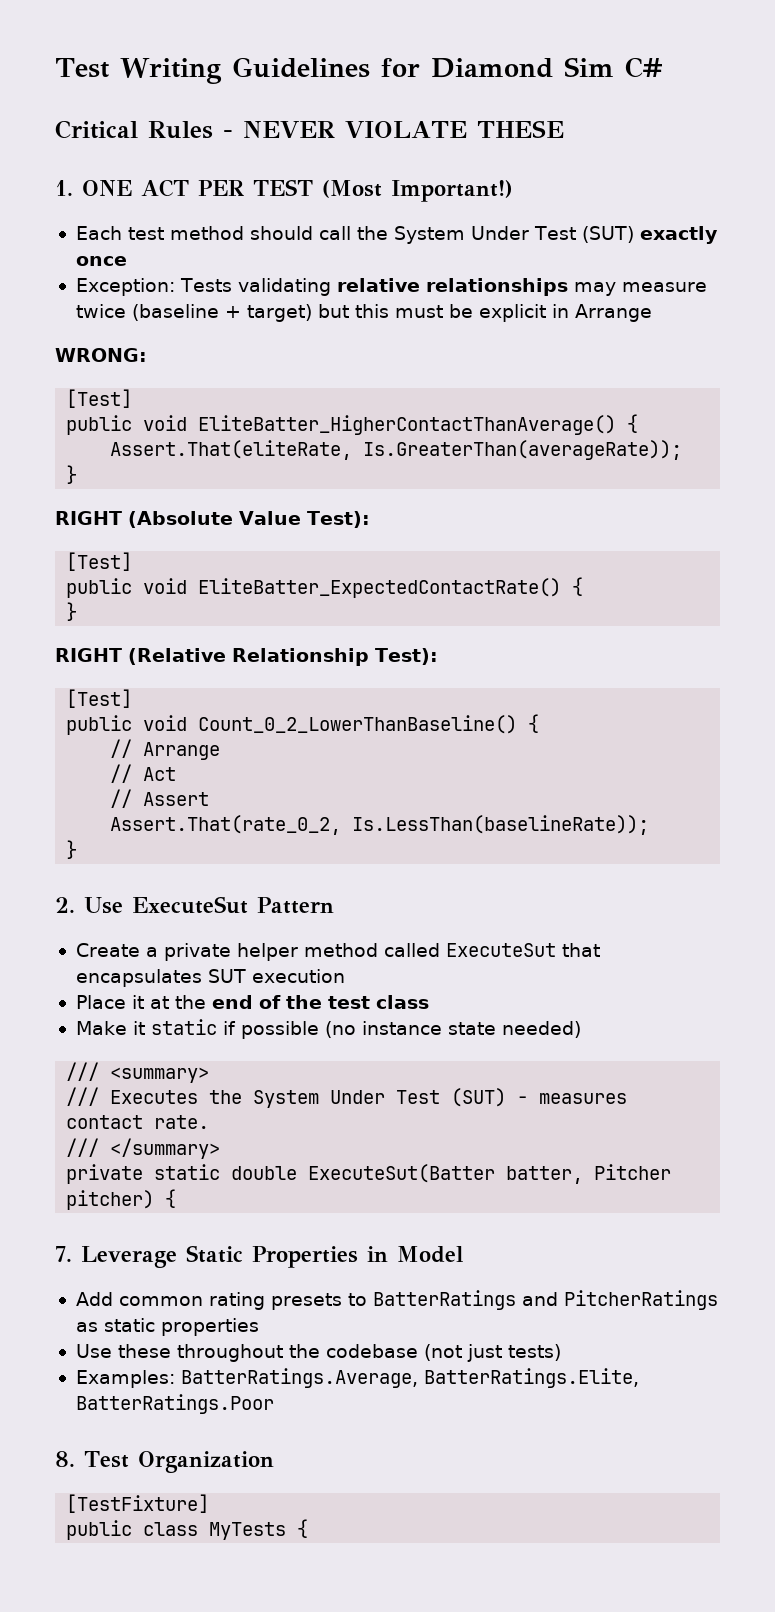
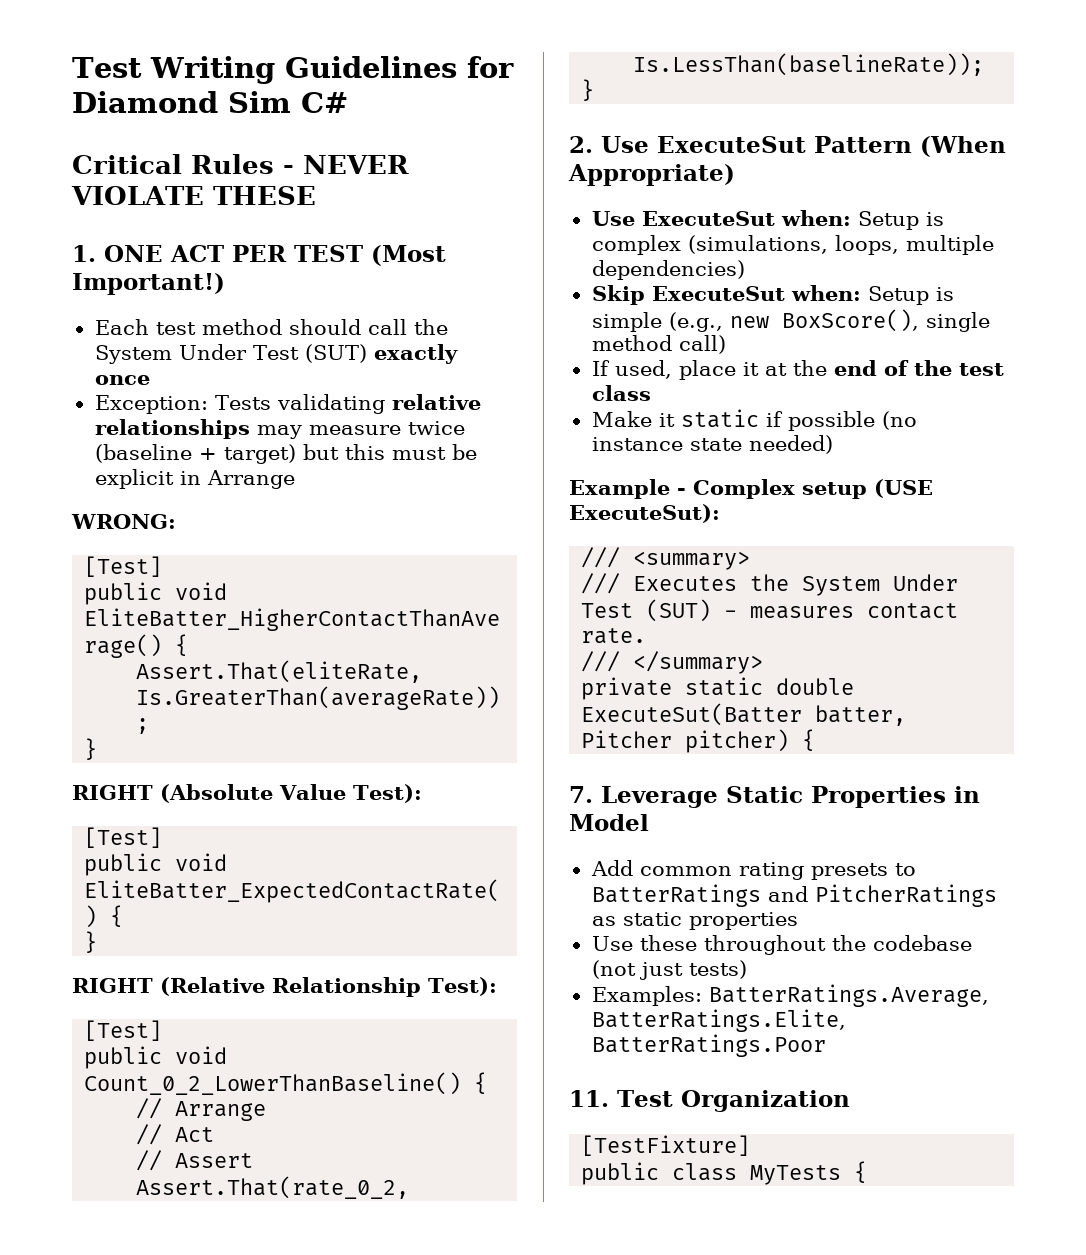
- 2. Use ExecuteSut Pattern
- Create a private helper method called ExecuteSut that encapsulates SUT execution
- Place it at the end of the test class
+ 2. Use ExecuteSut Pattern (When Appropriate)
+ Use ExecuteSut when: Setup is complex (simulations, loops, multiple dependencies)
+ Skip ExecuteSut when: Setup is simple (e.g., new BoxScore(), single method call)
+ If used, place it at the end of the test class
+ Example - Complex setup (USE ExecuteSut):
- 8. Test Organization
+ 11. Test Organization

